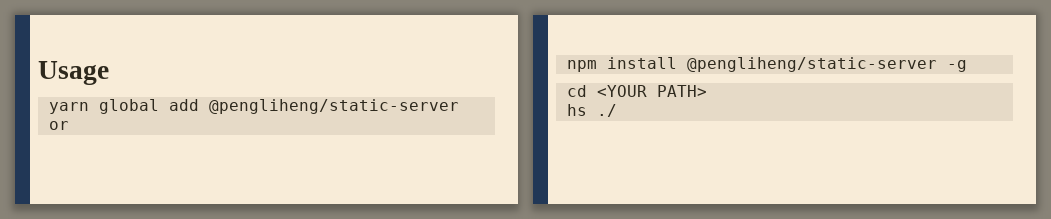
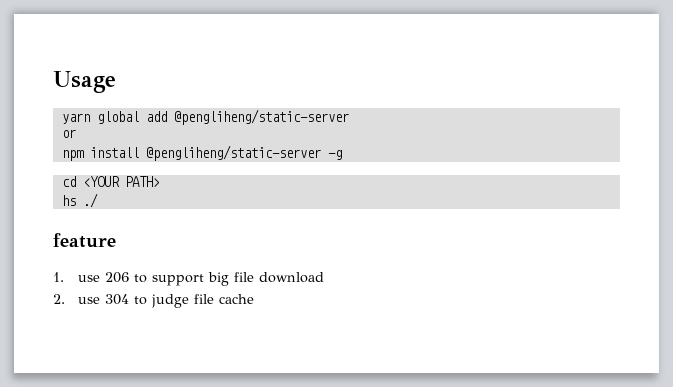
+ feature
+ 1. use 206 to support big file download
+ 2. use 304 to judge file cache

